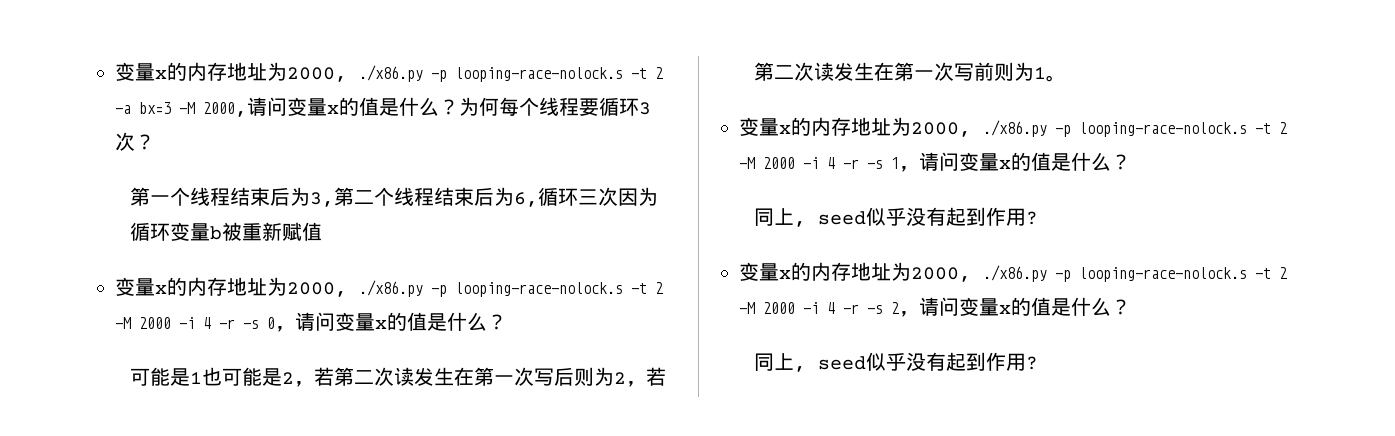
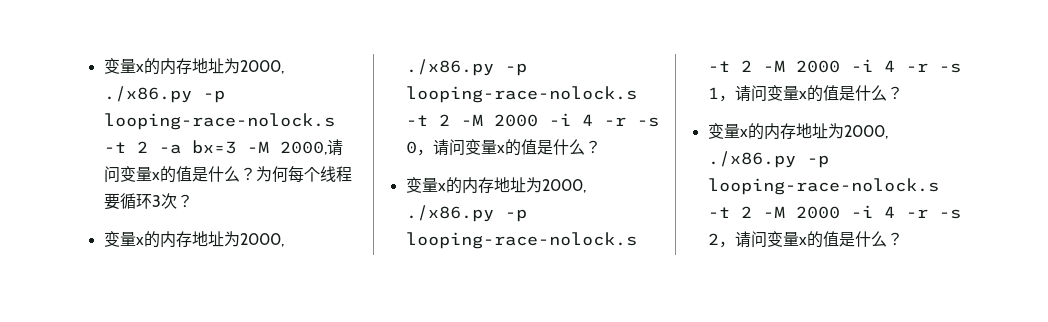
- 第一个线程结束后为3,第二个线程结束后为6,循环三次因为循环变量b被重新赋值
- 可能是1也可能是2，若第二次读发生在第一次写后则为2，若第二次读发生在第一次写前则为1。
  变量x的内存地址为2000, ./x86.py -p looping-race-nolock.s -t 2 -M 2000 -i 4 -r -s 1，请问变量x的值是什么？
- 同上, seed似乎没有起到作用?
  变量x的内存地址为2000, ./x86.py -p looping-race-nolock.s -t 2 -M 2000 -i 4 -r -s 2，请问变量x的值是什么？
- 同上, seed似乎没有起到作用?

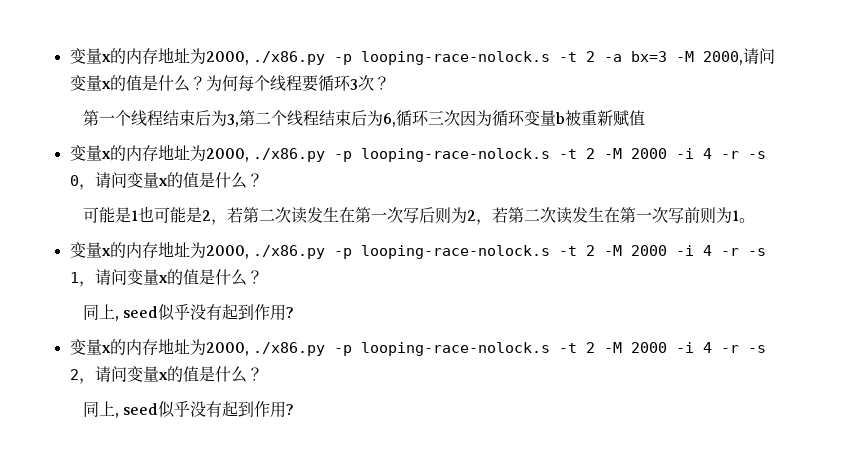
+ 第一个线程结束后为3,第二个线程结束后为6,循环三次因为循环变量b被重新赋值
+ 可能是1也可能是2，若第二次读发生在第一次写后则为2，若第二次读发生在第一次写前则为1。
  变量x的内存地址为2000, ./x86.py -p looping-race-nolock.s -t 2 -M 2000 -i 4 -r -s 1，请问变量x的值是什么？
+ 同上, seed似乎没有起到作用?
  变量x的内存地址为2000, ./x86.py -p looping-race-nolock.s -t 2 -M 2000 -i 4 -r -s 2，请问变量x的值是什么？
+ 同上, seed似乎没有起到作用?

